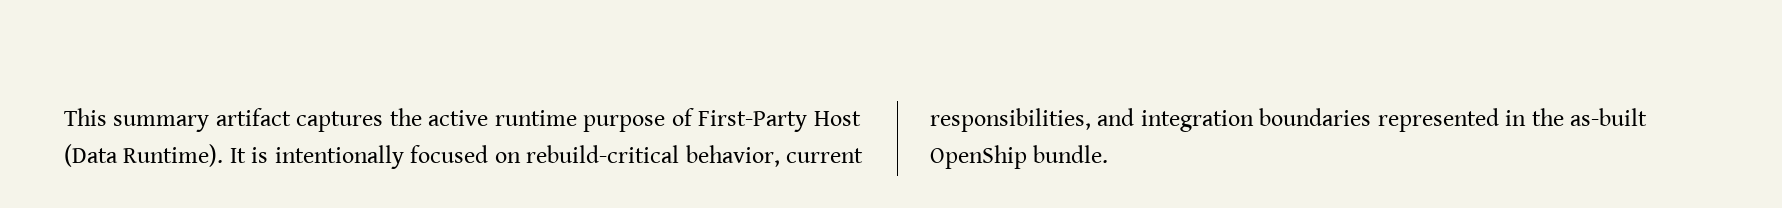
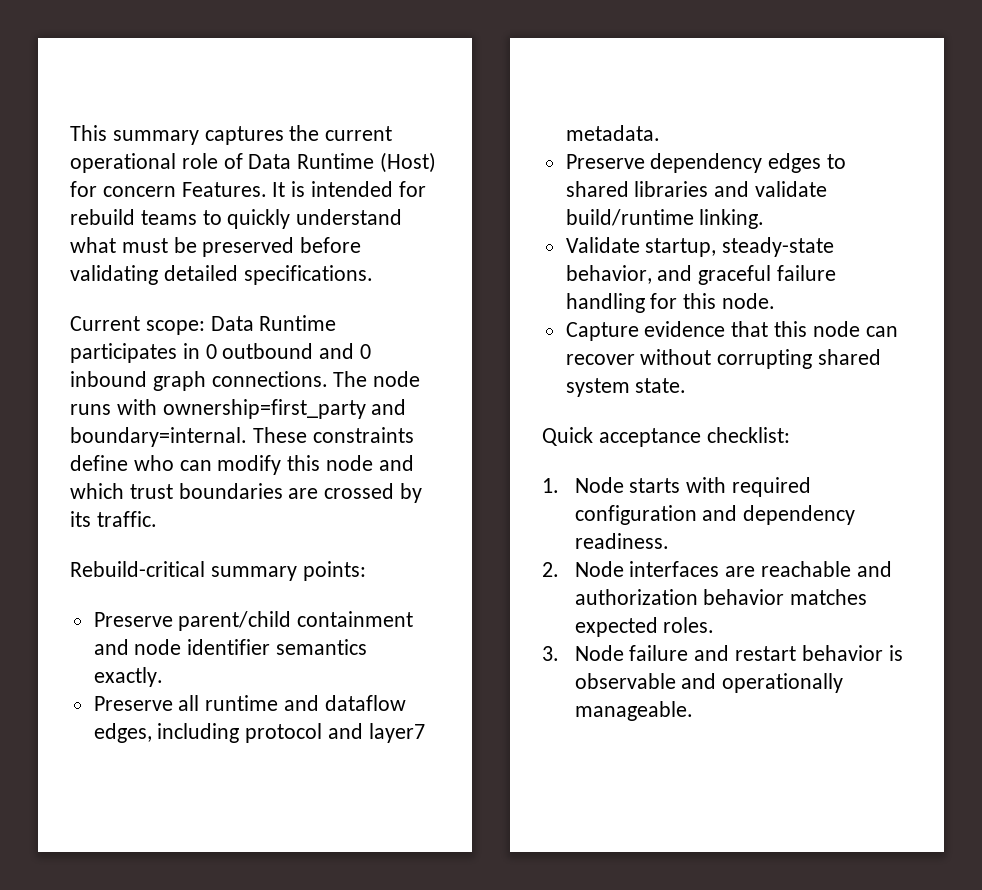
- This summary artifact captures the active runtime purpose of First-Party Host (Data Runtime). It is intentionally focused on rebuild-critical behavior, current responsibilities, and integration boundaries represented in the as-built OpenShip bundle.
+ This summary captures the current operational role of Data Runtime (Host) for concern Features. It is intended for rebuild teams to quickly understand what must be preserved before validating detailed specifications.
+ Current scope: Data Runtime participates in 0 outbound and 0 inbound graph connections. The node runs with ownership=first_party and boundary=internal. These constraints define who can modify this node and which trust boundaries are crossed by its traffic.
+ Rebuild-critical summary points:
+ Preserve parent/child containment and node identifier semantics exactly.
+ Preserve all runtime and dataflow edges, including protocol and layer7 metadata.
+ Preserve dependency edges to shared libraries and validate build/runtime linking.
+ Validate startup, steady-state behavior, and graceful failure handling for this node.
+ Capture evidence that this node can recover without corrupting shared system state.
+ Quick acceptance checklist:
+ 1. Node starts with required configuration and dependency readiness.
+ 2. Node interfaces are reachable and authorization behavior matches expected roles.
+ 3. Node failure and restart behavior is observable and operationally manageable.

